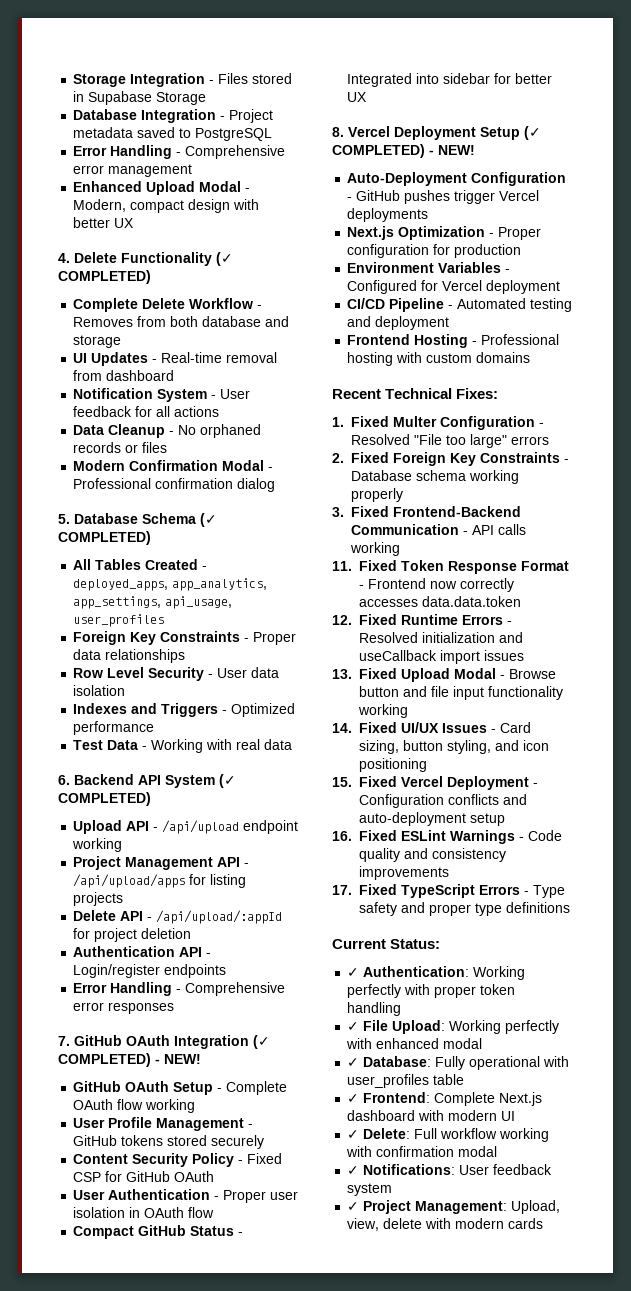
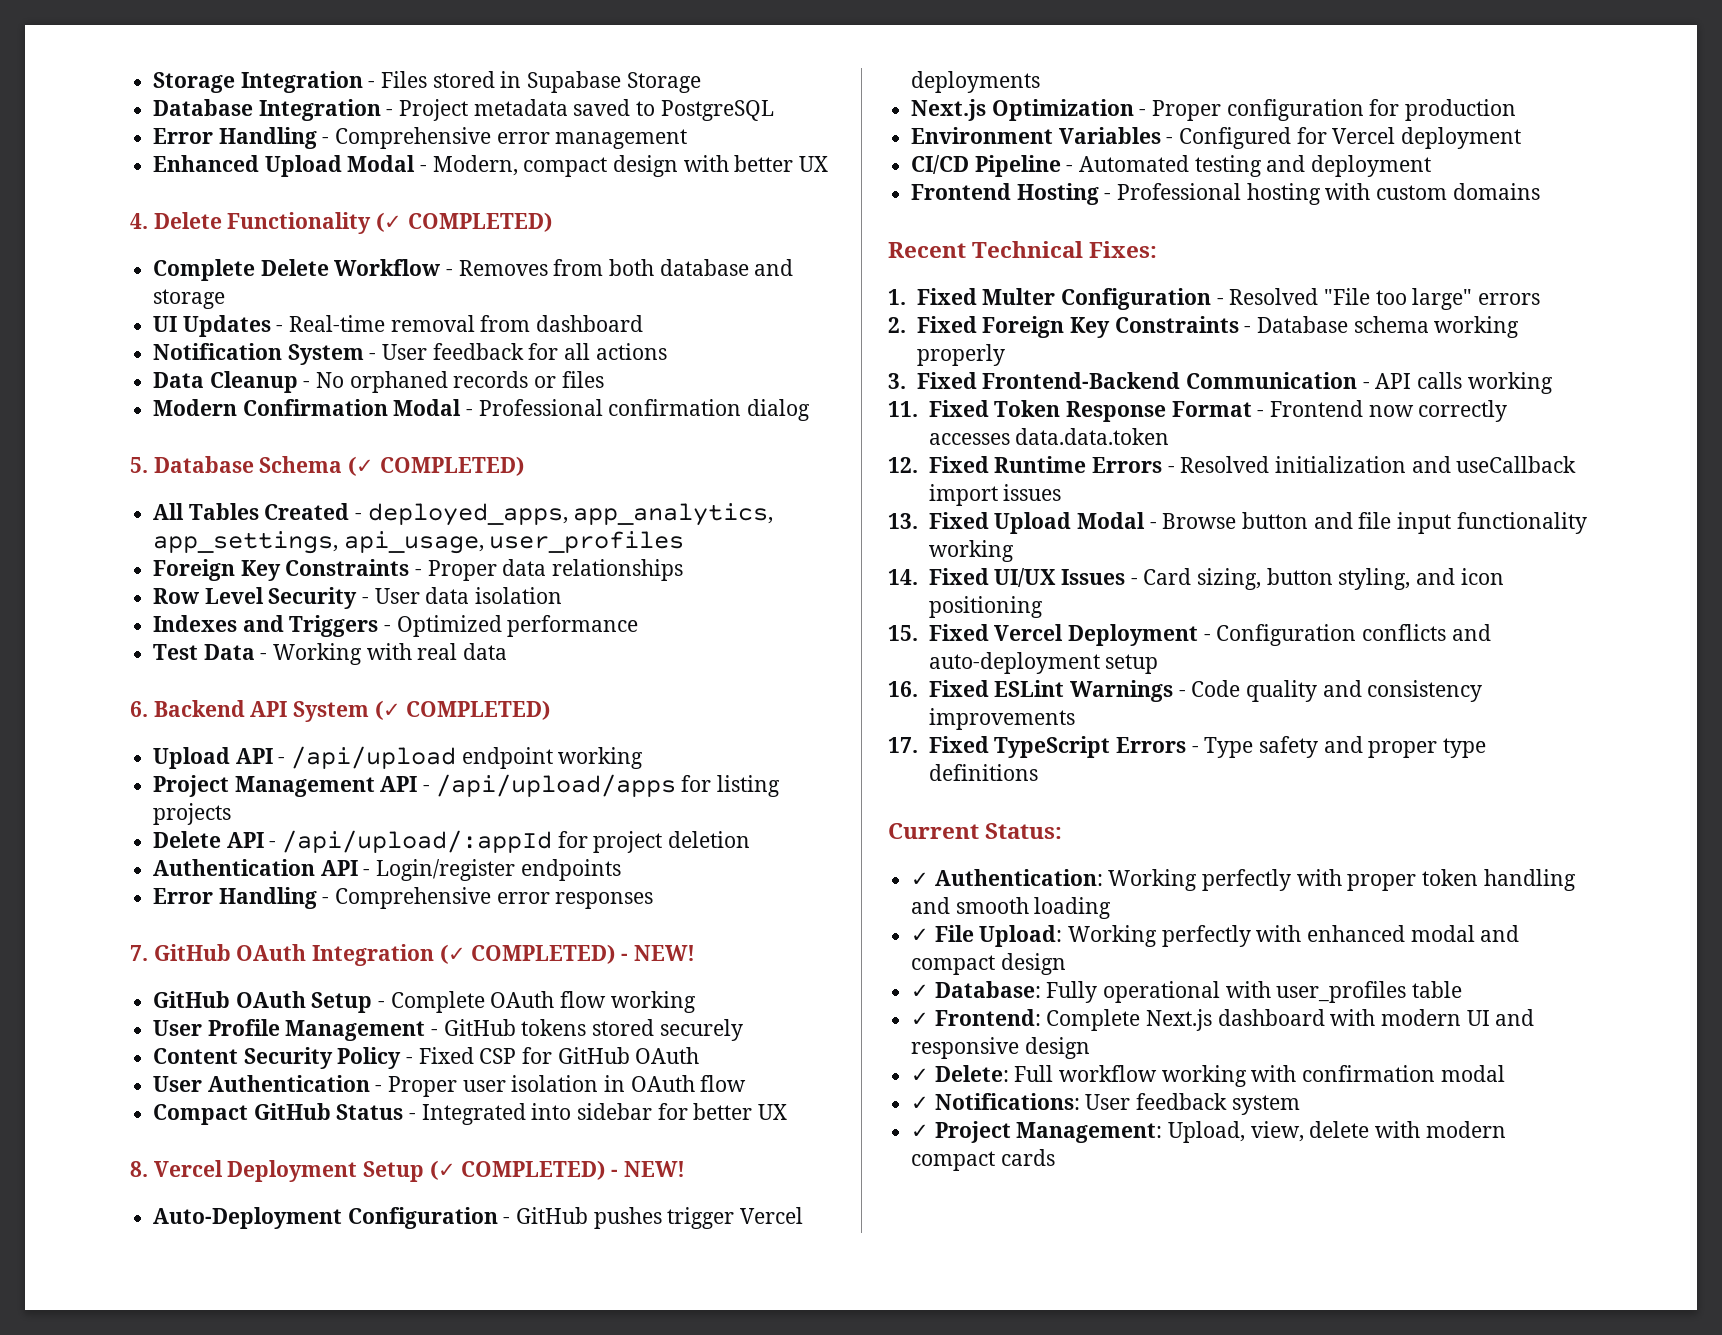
- ✓ Authentication: Working perfectly with proper token handling
+ ✓ Authentication: Working perfectly with proper token handling and smooth loading
- ✓ File Upload: Working perfectly with enhanced modal
+ ✓ File Upload: Working perfectly with enhanced modal and compact design
- ✓ Frontend: Complete Next.js dashboard with modern UI
+ ✓ Frontend: Complete Next.js dashboard with modern UI and responsive design
- ✓ Project Management: Upload, view, delete with modern cards
+ ✓ Project Management: Upload, view, delete with modern compact cards

